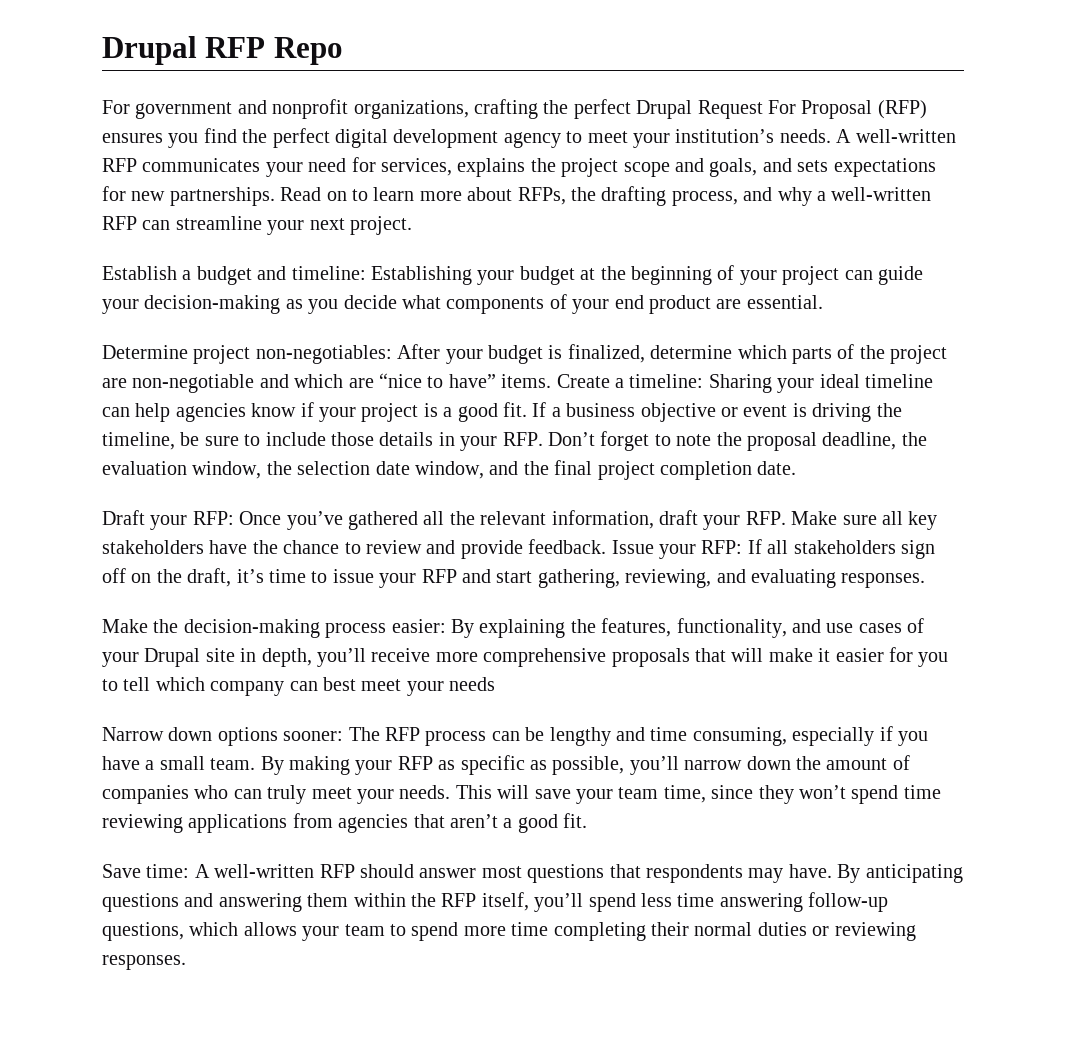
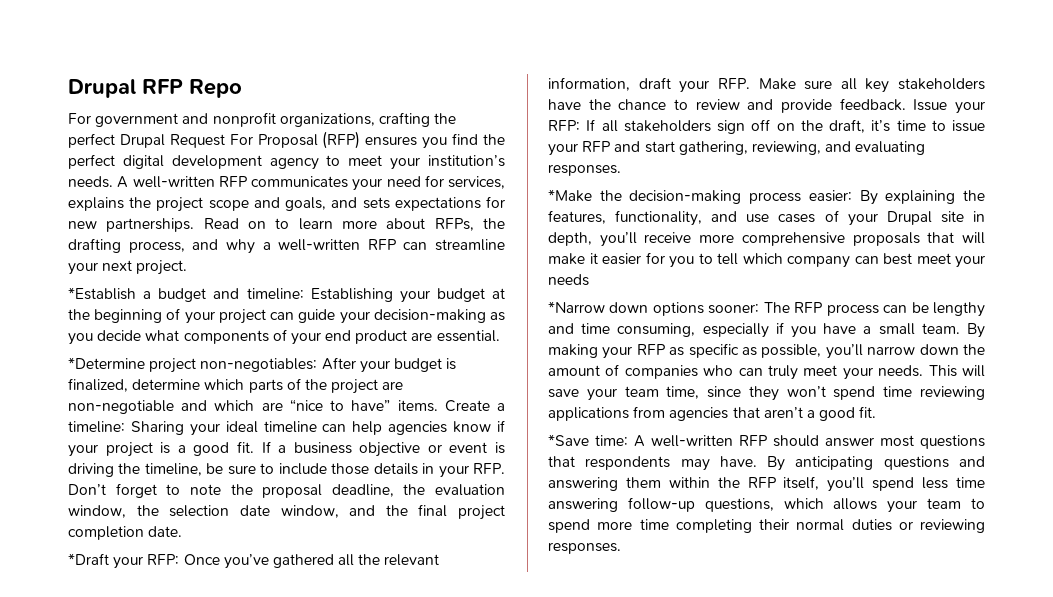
- Establish a budget and timeline: Establishing your budget at the beginning of your project can guide your decision-making as you decide what components of your end product are essential.
+ *Establish a budget and timeline: Establishing your budget at the beginning of your project can guide your decision-making as you decide what components of your end product are essential.
- Determine project non-negotiables: After your budget is finalized, determine which parts of the project are non-negotiable and which are “nice to have” items.
+ *Determine project non-negotiables: After your budget is finalized, determine which parts of the project are non-negotiable and which are “nice to have” items.
- Draft your RFP: Once you’ve gathered all the relevant information, draft your RFP. Make sure all key stakeholders have the chance to review and provide feedback.
+ *Draft your RFP: Once you’ve gathered all the relevant information, draft your RFP. Make sure all key stakeholders have the chance to review and provide feedback.
- Make the decision-making process easier: By explaining the features, functionality, and use cases of your Drupal site in depth, you’ll receive more comprehensive proposals that will make it easier for you to tell which company can best meet your needs
+ *Make the decision-making process easier: By explaining the features, functionality, and use cases of your Drupal site in depth, you’ll receive more comprehensive proposals that will make it easier for you to tell which company can best meet your needs
- Narrow down options sooner: The RFP process can be lengthy and time consuming, especially if you have a small team.
+ *Narrow down options sooner: The RFP process can be lengthy and time consuming, especially if you have a small team.
- Save time: A well-written RFP should answer most questions that respondents may have.
+ *Save time: A well-written RFP should answer most questions that respondents may have.

